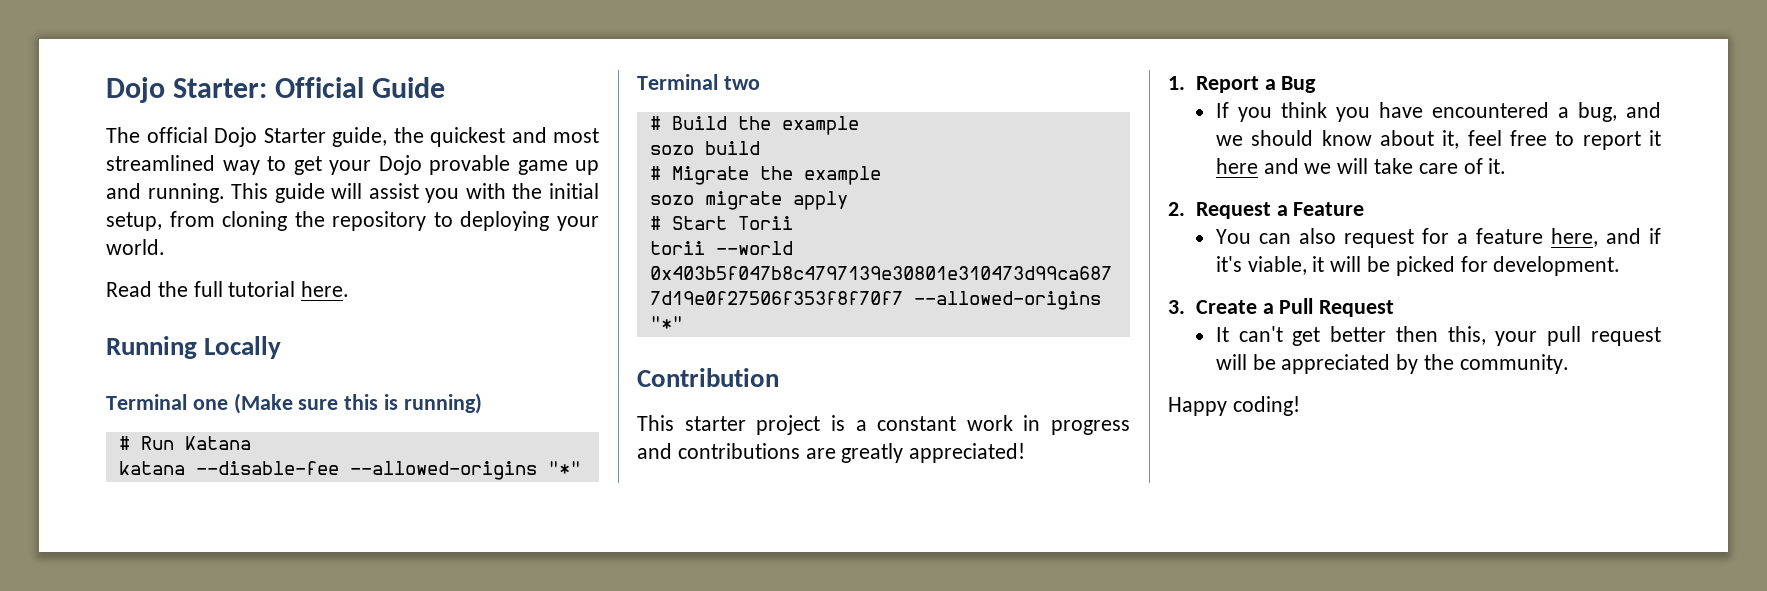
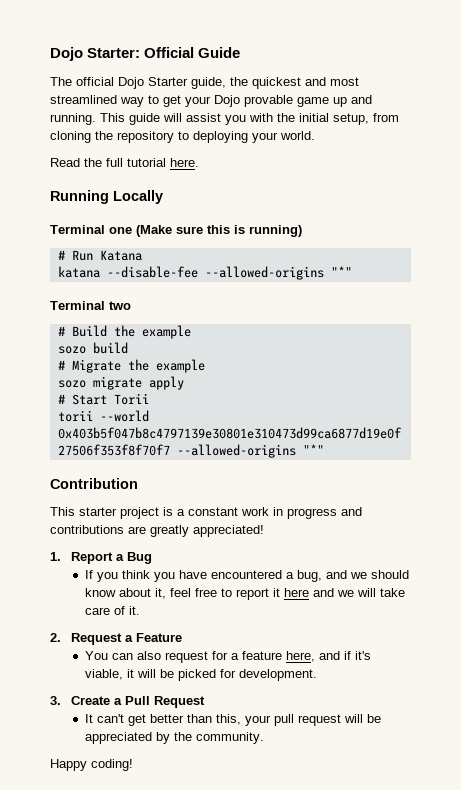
- It can't get better then this, your pull request will be appreciated by the community.
+ It can't get better than this, your pull request will be appreciated by the community.

